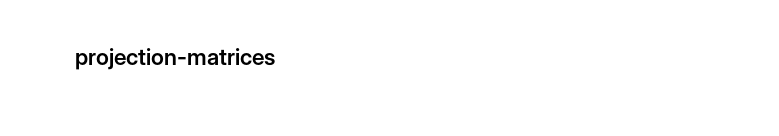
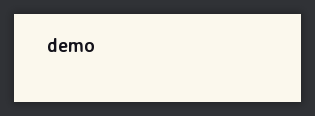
- projection-matrices
+ demo

